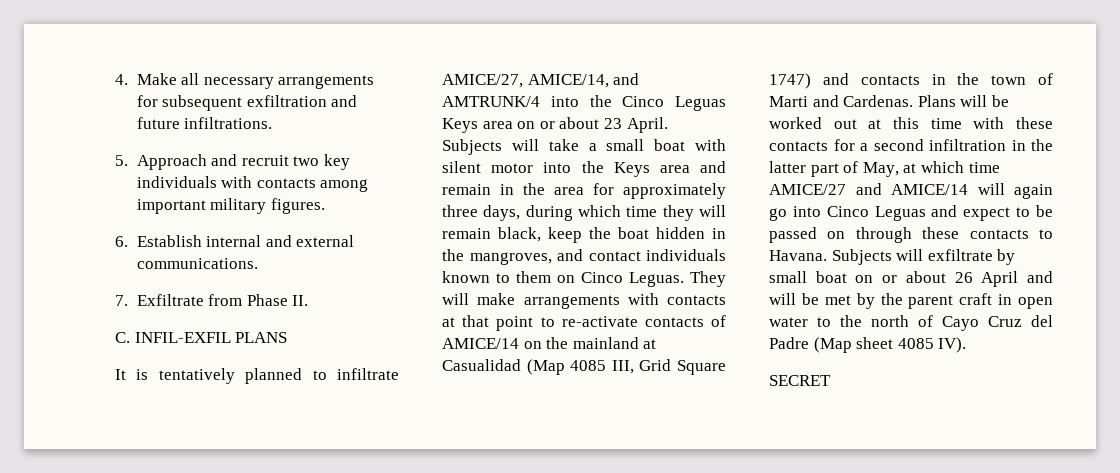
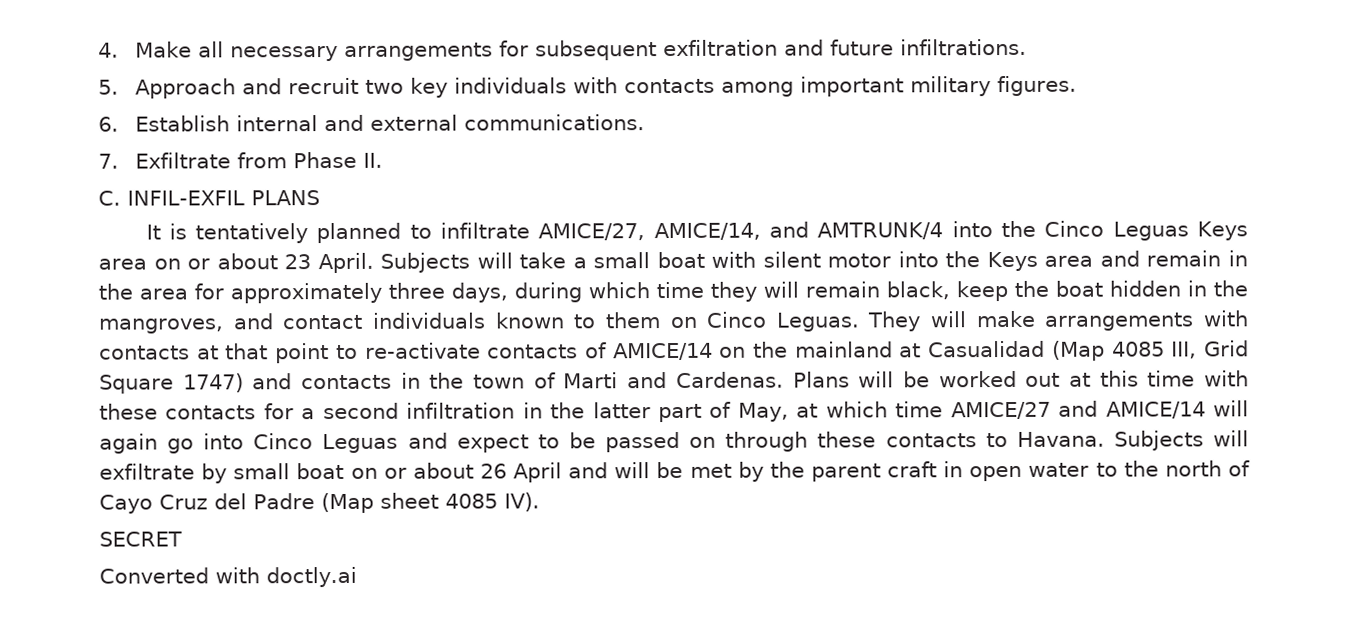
+ Converted with doctly.ai

